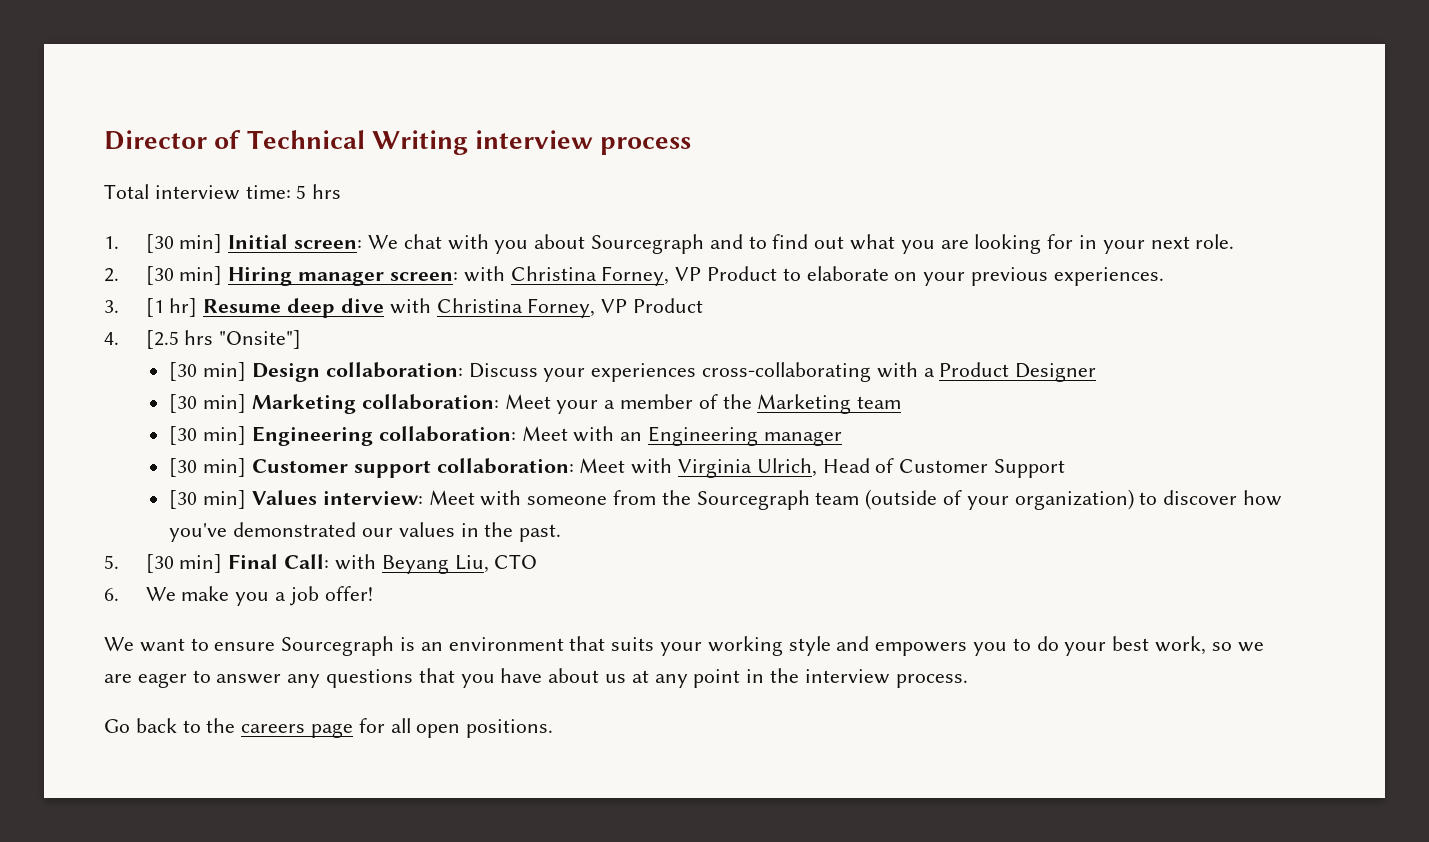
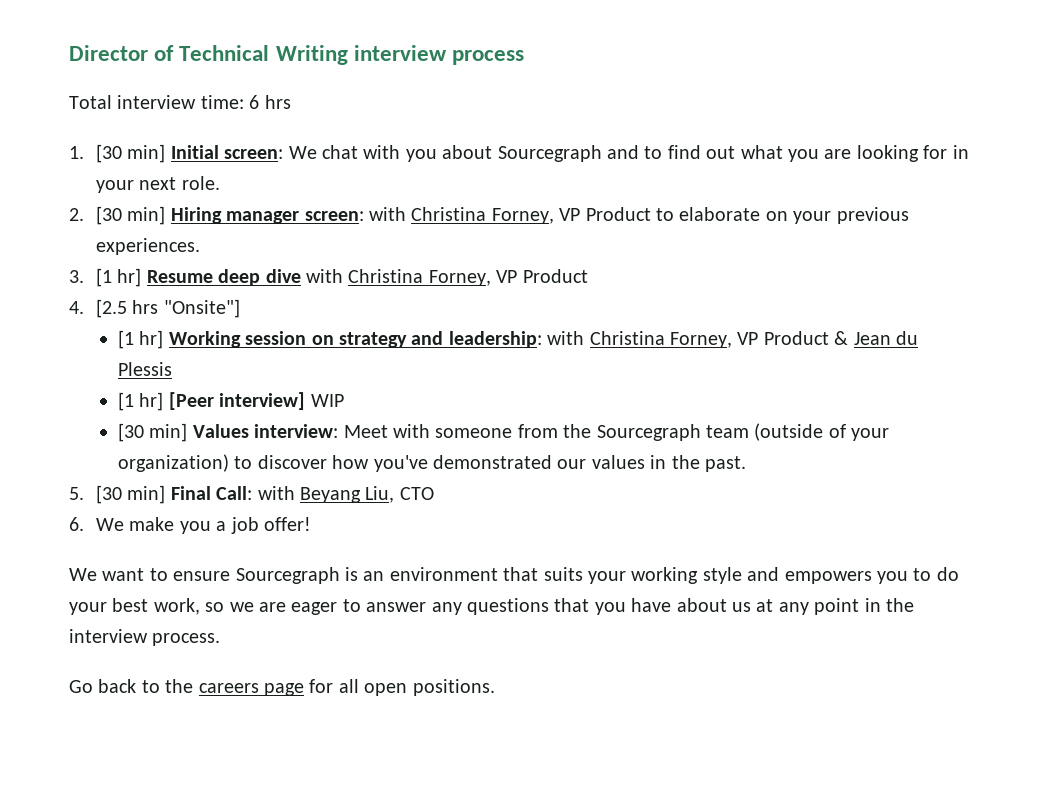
- Total interview time: 5 hrs
+ Total interview time: 6 hrs
- [30 min] Design collaboration: Discuss your experiences cross-collaborating with a Product Designer
- [30 min] Marketing collaboration: Meet your a member of the Marketing team
- [30 min] Engineering collaboration: Meet with an Engineering manager
- [30 min] Customer support collaboration: Meet with Virginia Ulrich, Head of Customer Support
+ [1 hr] Working session on strategy and leadership: with Christina Forney, VP Product & Jean du Plessis
+ [1 hr] [Peer interview] WIP

